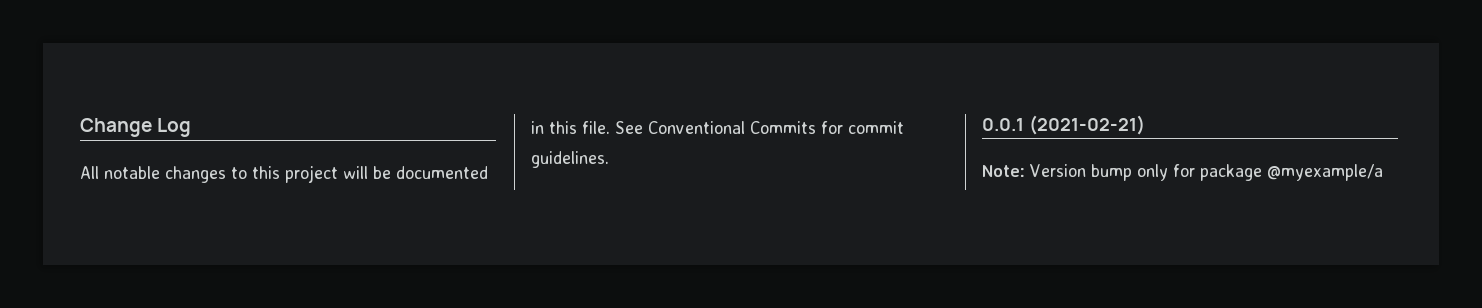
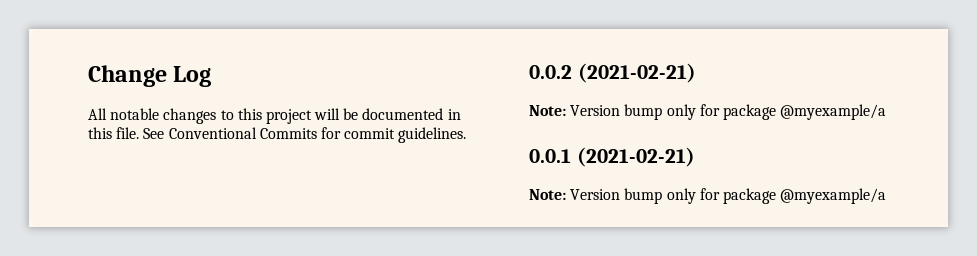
+ 0.0.2 (2021-02-21)
+ Note: Version bump only for package @myexample/a

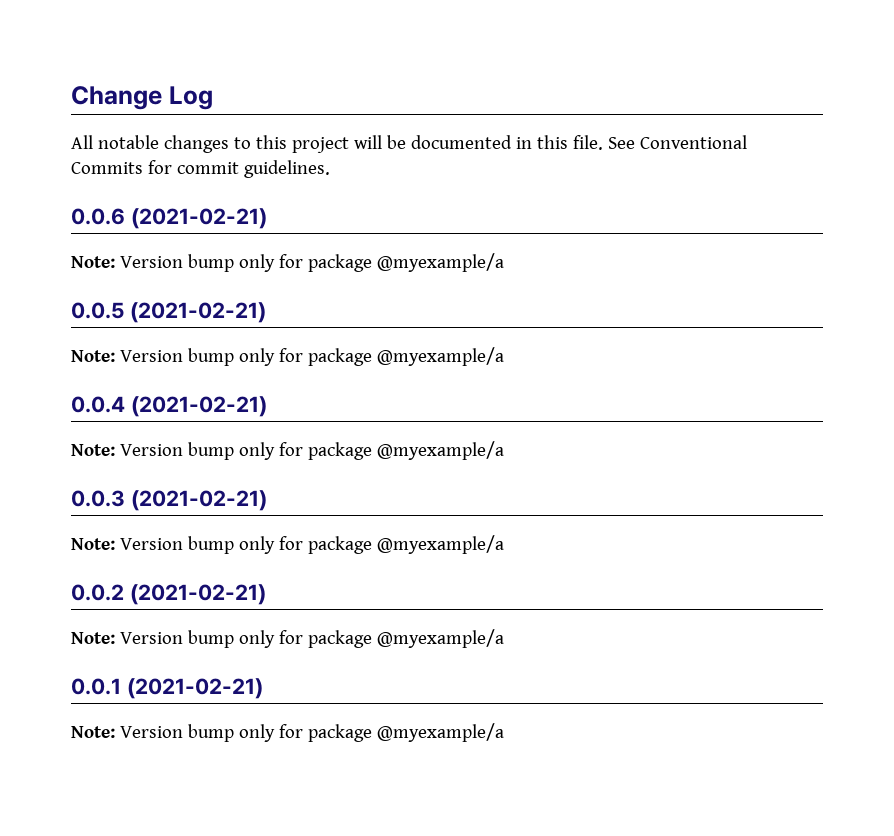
+ 0.0.6 (2021-02-21)
+ Note: Version bump only for package @myexample/a
+ 0.0.5 (2021-02-21)
+ Note: Version bump only for package @myexample/a
+ 0.0.4 (2021-02-21)
+ Note: Version bump only for package @myexample/a
+ 0.0.3 (2021-02-21)
+ Note: Version bump only for package @myexample/a

